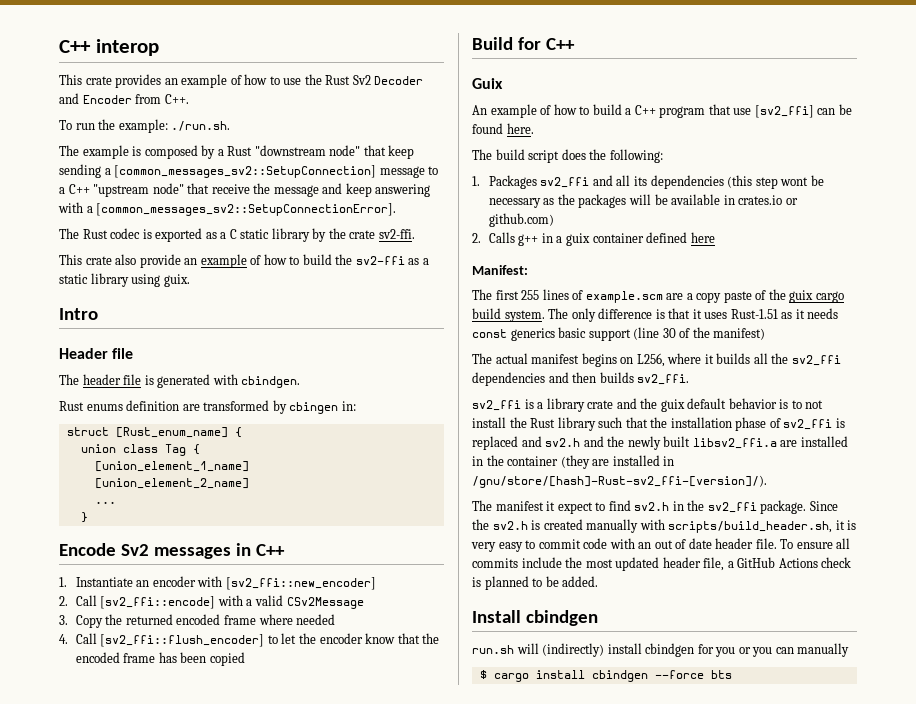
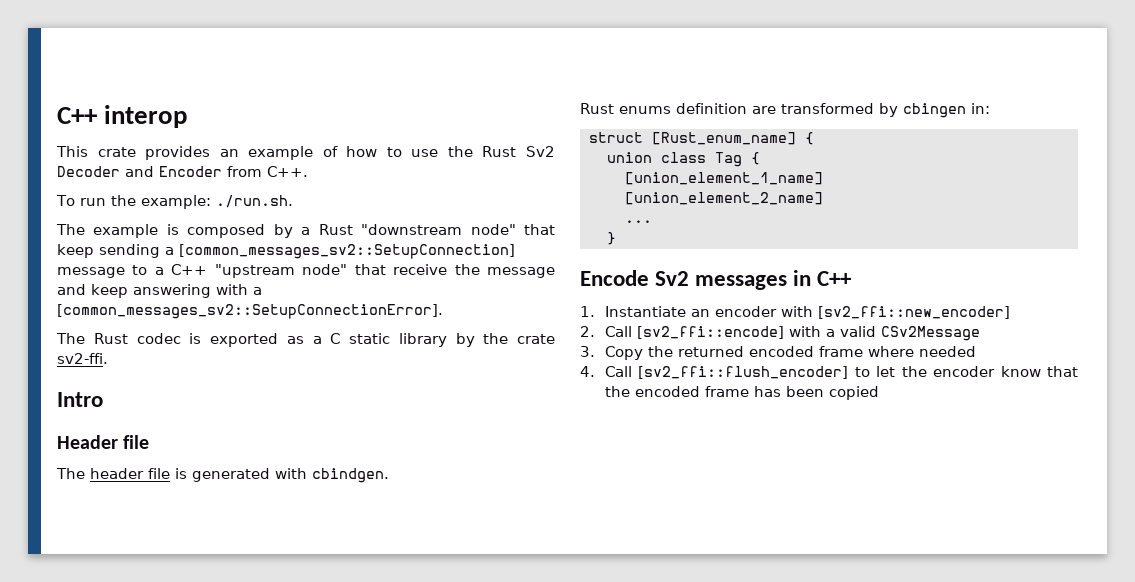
- This crate also provide an example of how to build the sv2-ffi as a static library using guix.
- Build for C++
- Guix
- An example of how to build a C++ program that use [sv2_ffi] can be found here.
- The build script does the following:
- 1. Packages sv2_ffi and all its dependencies (this step wont be necessary as the packages will be available in crates.io or github.com)
- 2. Calls g++ in a guix container defined here
- Manifest:
- The first 255 lines of example.scm are a copy paste of the guix cargo build system. The only difference is that it uses Rust-1.51 as it needs const generics basic support (line 30 of the manifest)
- The actual manifest begins on L256, where it builds all the sv2_ffi dependencies and then builds sv2_ffi.
- sv2_ffi is a library crate and the guix default behavior is to not install the Rust library such that the installation phase of sv2_ffi is replaced and sv2.h and the newly built libsv2_ffi.a are installed in the container (they are installed in /gnu/store/[hash]-Rust-sv2_ffi-[version]/).
- The manifest it expect to find sv2.h in the sv2_ffi package. Since the sv2.h is created manually with scripts/build_header.sh, it is very easy to commit code with an out of date header file. To ensure all commits include the most updated header file, a GitHub Actions check is planned to be added.
- Install cbindgen
- run.sh will (indirectly) install cbindgen for you or you can manually
- $ cargo install cbindgen --force bts

